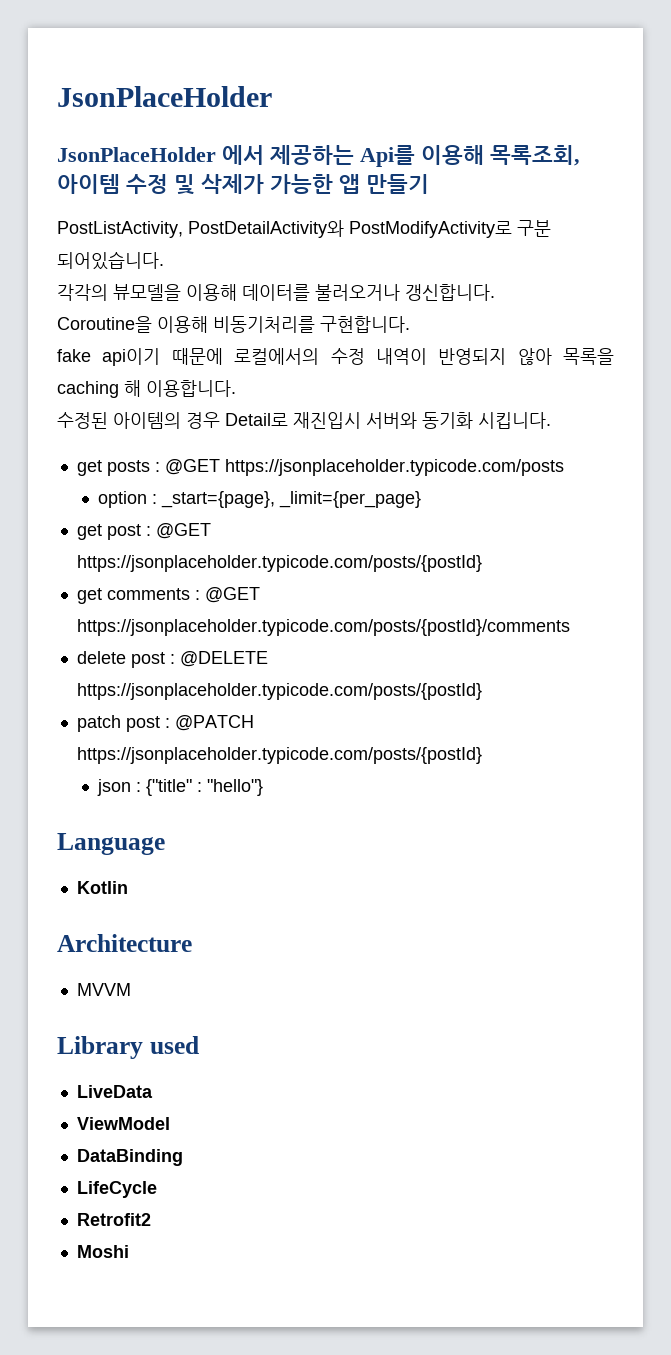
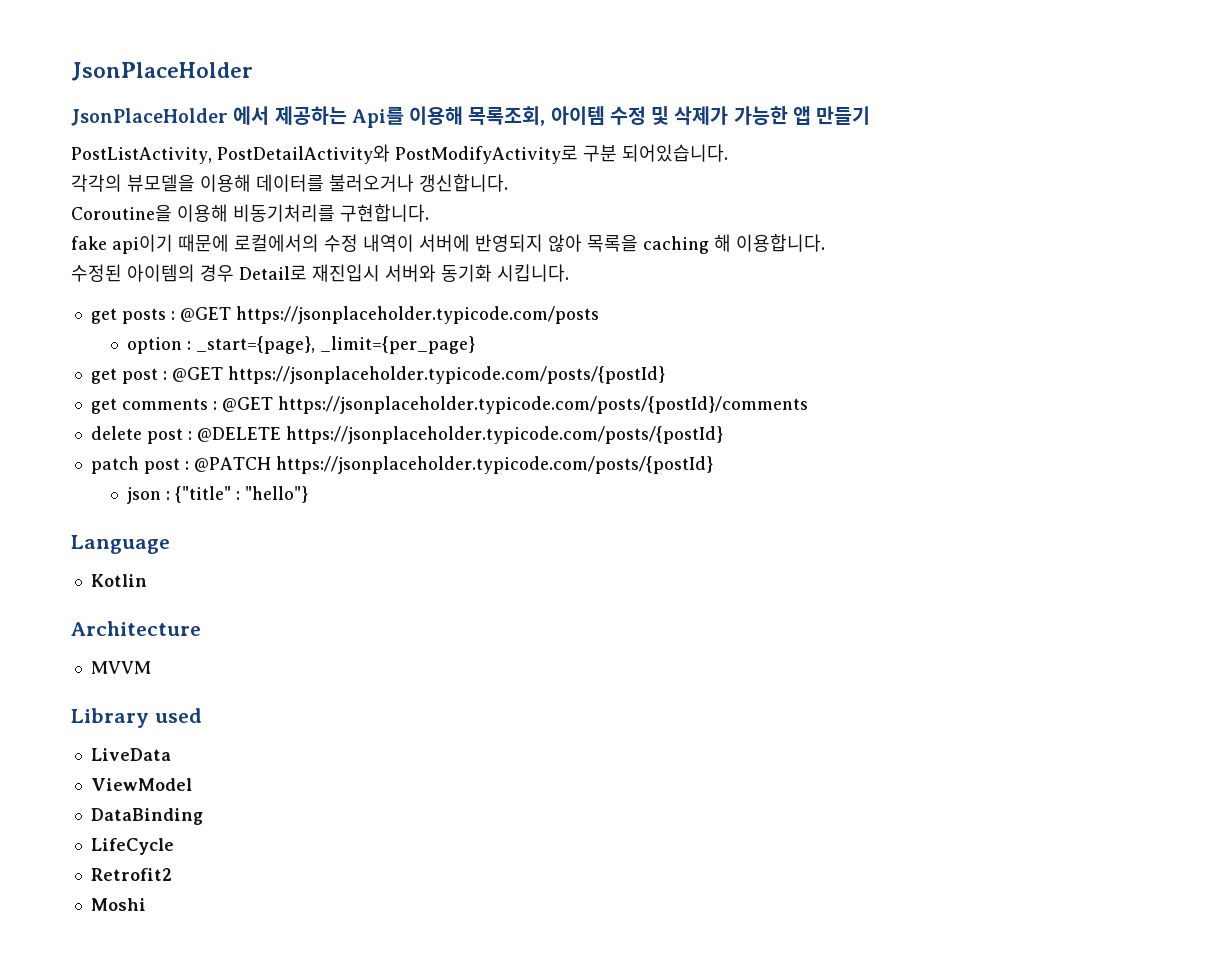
- fake api이기 때문에 로컬에서의 수정 내역이 반영되지 않아 목록을 caching 해 이용합니다.
+ fake api이기 때문에 로컬에서의 수정 내역이 서버에 반영되지 않아 목록을 caching 해 이용합니다.

